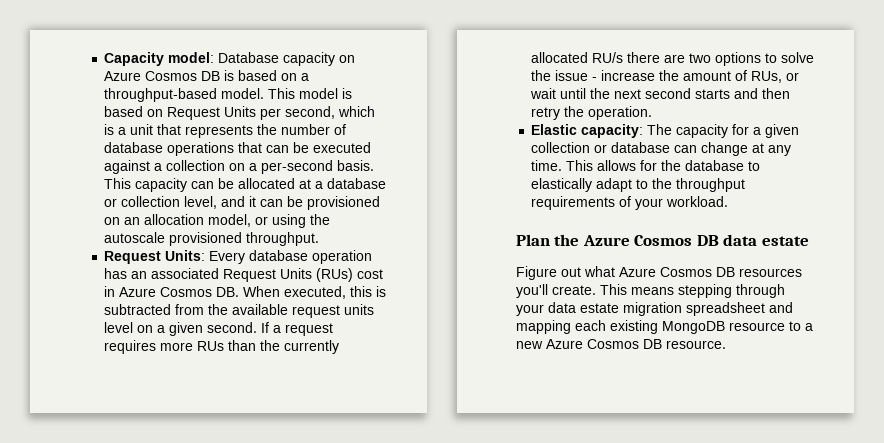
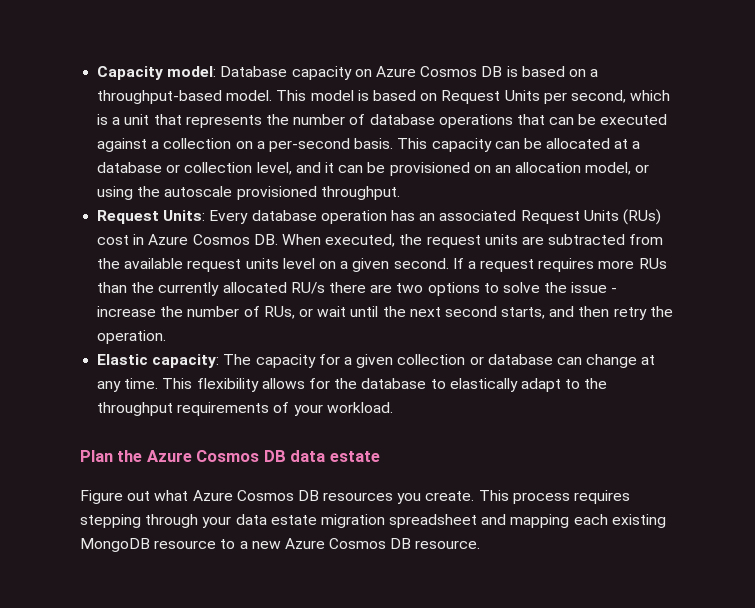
- Request Units: Every database operation has an associated Request Units (RUs) cost in Azure Cosmos DB. When executed, this is subtracted from the available request units level on a given second.
+ Request Units: Every database operation has an associated Request Units (RUs) cost in Azure Cosmos DB. When executed, the request units are subtracted from the available request units level on a given second.
- If a request requires more RUs than the currently allocated RU/s there are two options to solve the issue - increase the amount of RUs, or wait until the next second starts and then retry the operation.
+ If a request requires more RUs than the currently allocated RU/s there are two options to solve the issue - increase the number of RUs, or wait until the next second starts, and then retry the operation.
- This allows for the database to elastically adapt to the throughput requirements of your workload.
+ This flexibility allows for the database to elastically adapt to the throughput requirements of your workload.
- Figure out what Azure Cosmos DB resources you'll create.
+ Figure out what Azure Cosmos DB resources you create.
- This means stepping through your data estate migration spreadsheet and mapping each existing MongoDB resource to a new Azure Cosmos DB resource.
+ This process requires stepping through your data estate migration spreadsheet and mapping each existing MongoDB resource to a new Azure Cosmos DB resource.

